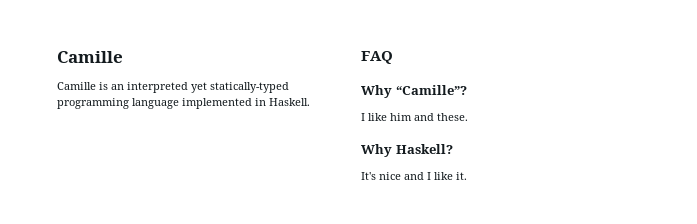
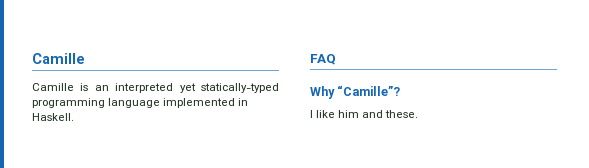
- Why Haskell?
- It's nice and I like it.

